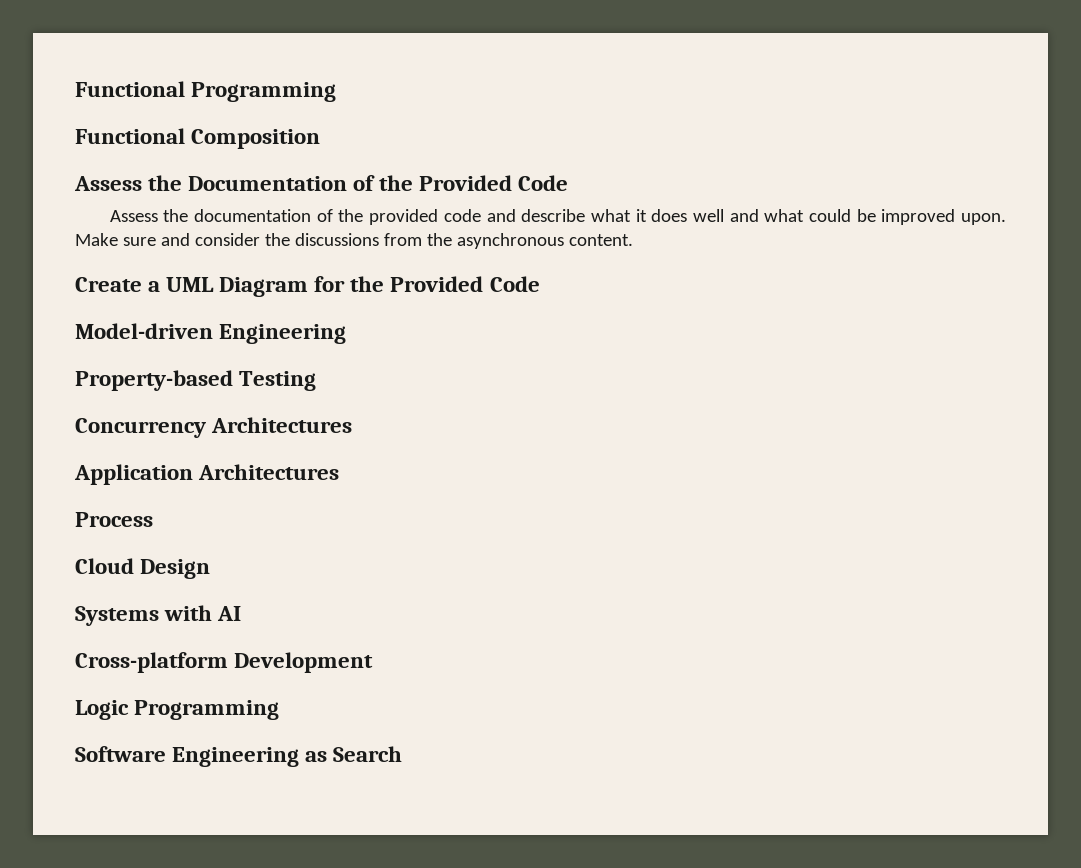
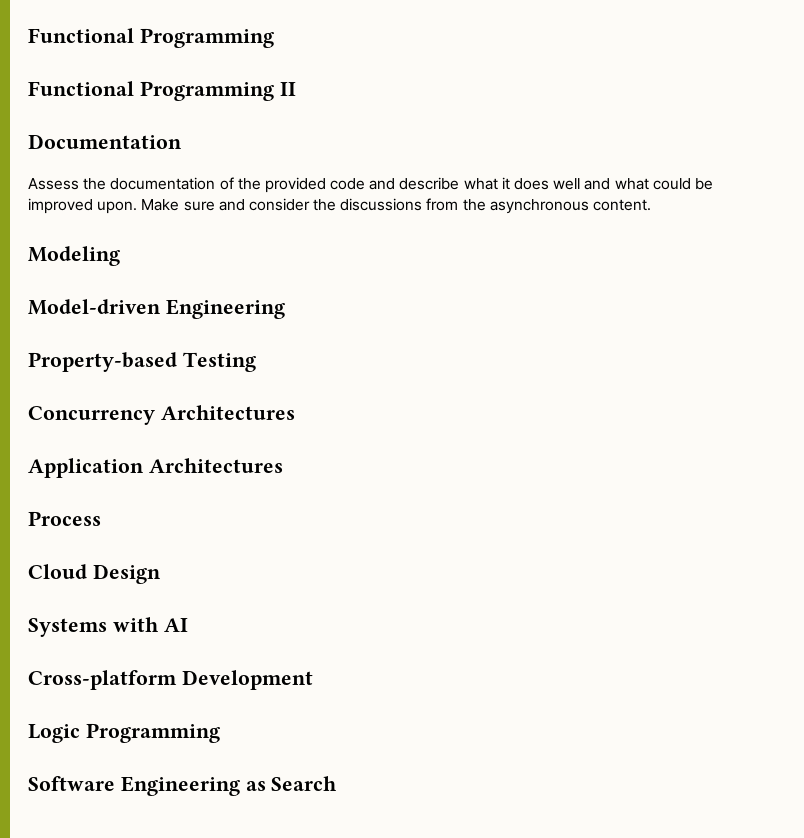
- Functional Composition
- Assess the Documentation of the Provided Code
+ Functional Programming II
+ Documentation
- Create a UML Diagram for the Provided Code
+ Modeling

